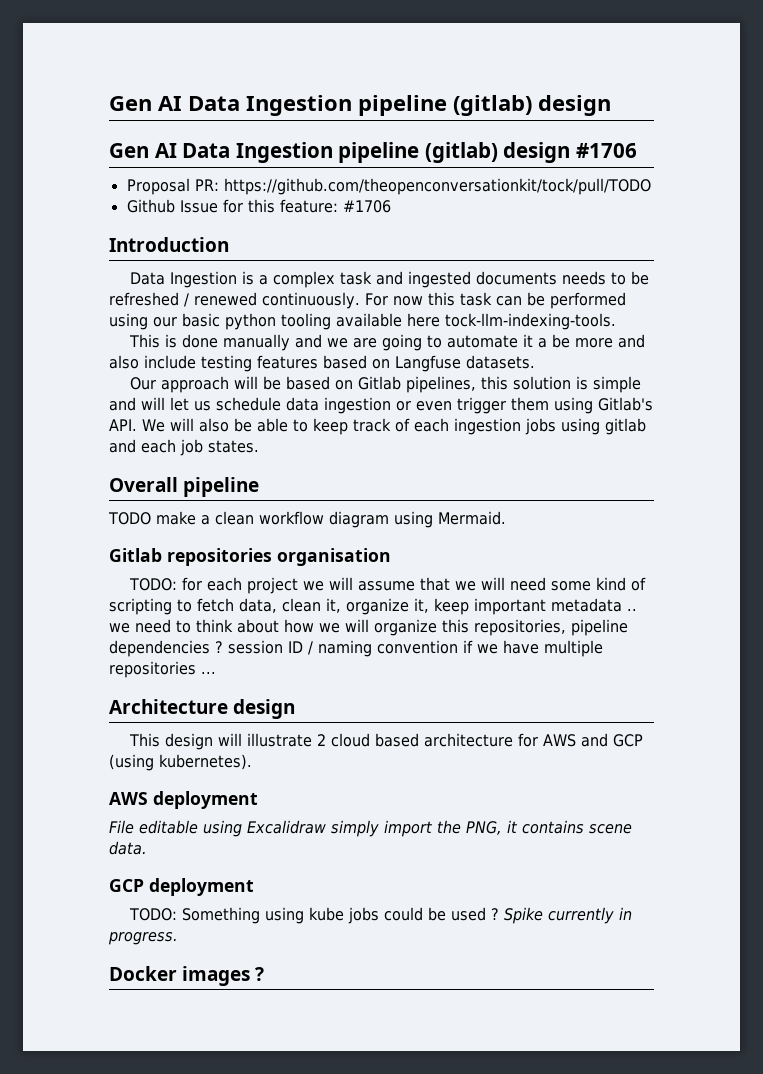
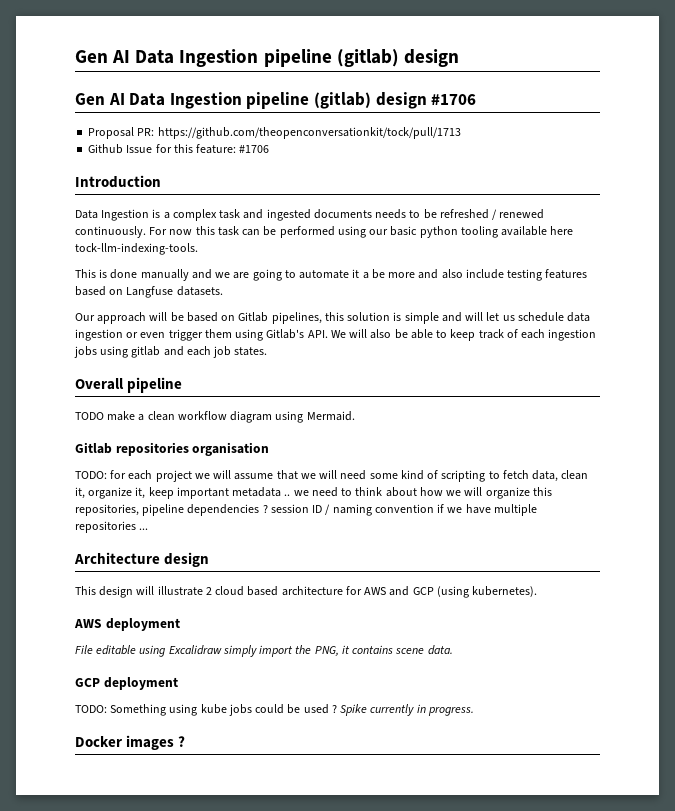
- Proposal PR: https://github.com/theopenconversationkit/tock/pull/TODO
+ Proposal PR: https://github.com/theopenconversationkit/tock/pull/1713

